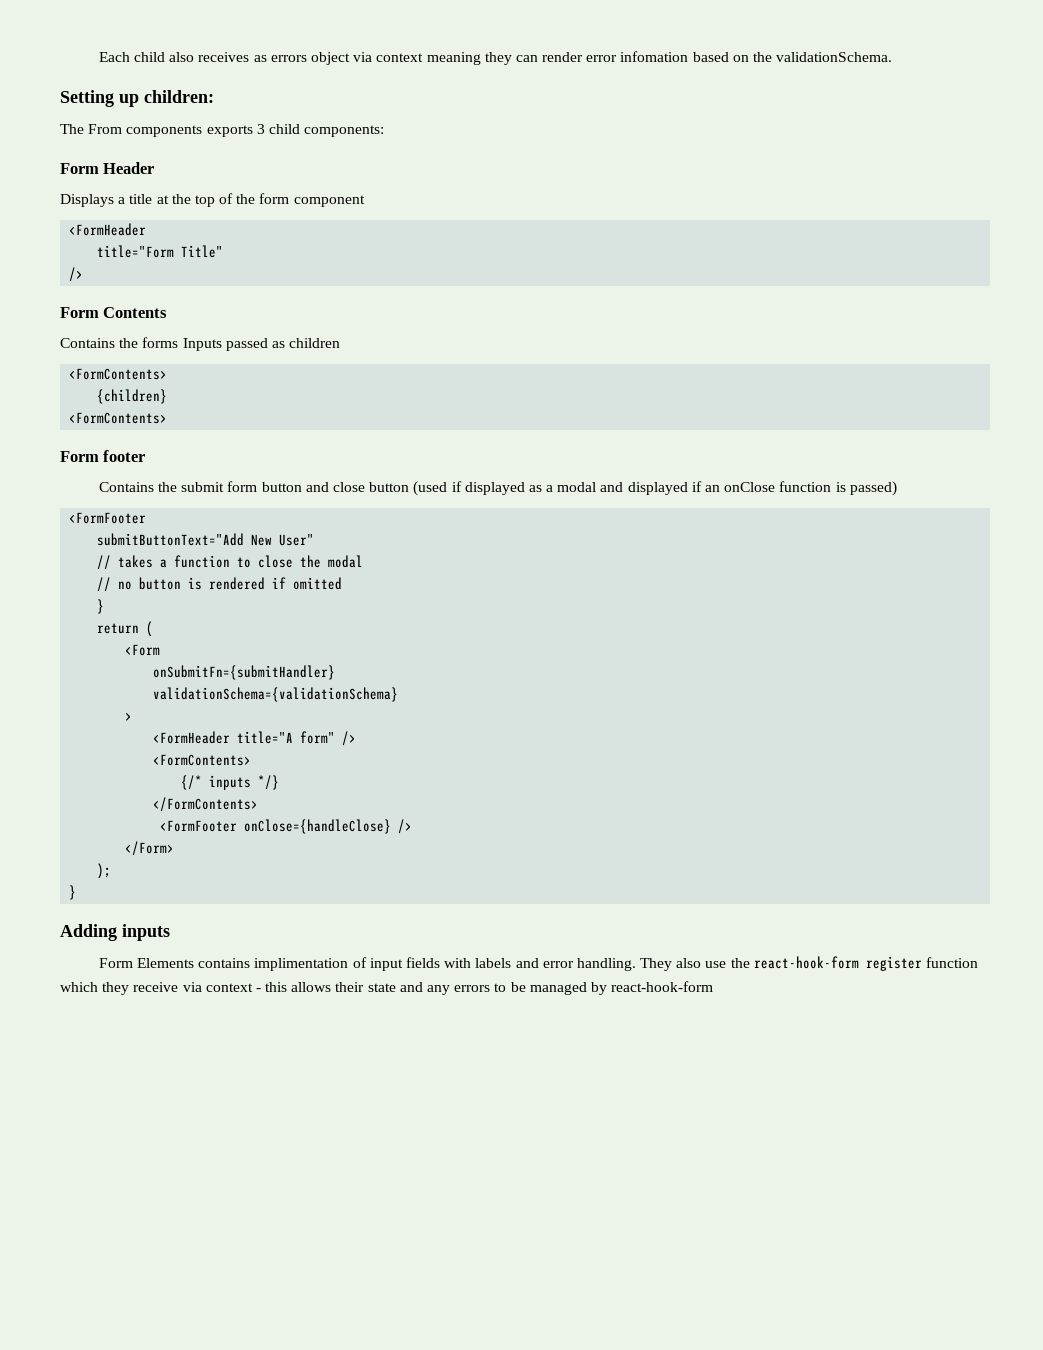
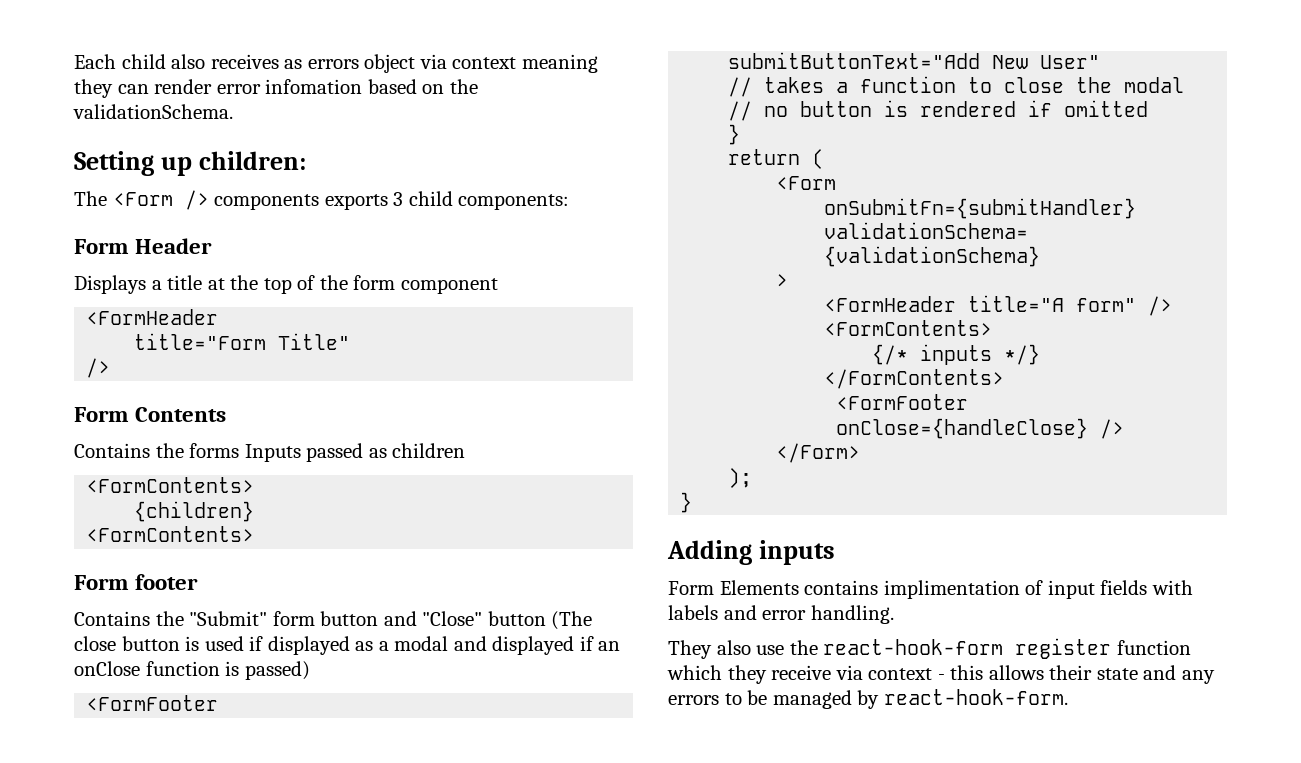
- The From components exports 3 child components:
+ The <Form /> components exports 3 child components:
- Contains the submit form button and close button (used if displayed as a modal and displayed if an onClose function is passed)
+ Contains the "Submit" form button and "Close" button (The close button is used if displayed as a modal and displayed if an onClose function is passed)
- Form Elements contains implimentation of input fields with labels and error handling. They also use the react-hook-form register function which they receive via context - this allows their state and any errors to be managed by react-hook-form
+ Form Elements contains implimentation of input fields with labels and error handling.
+ They also use the react-hook-form register function which they receive via context - this allows their state and any errors to be managed by react-hook-form.

